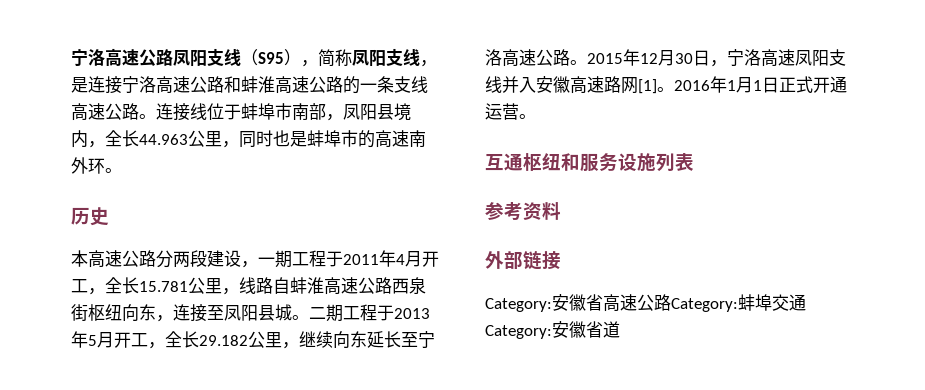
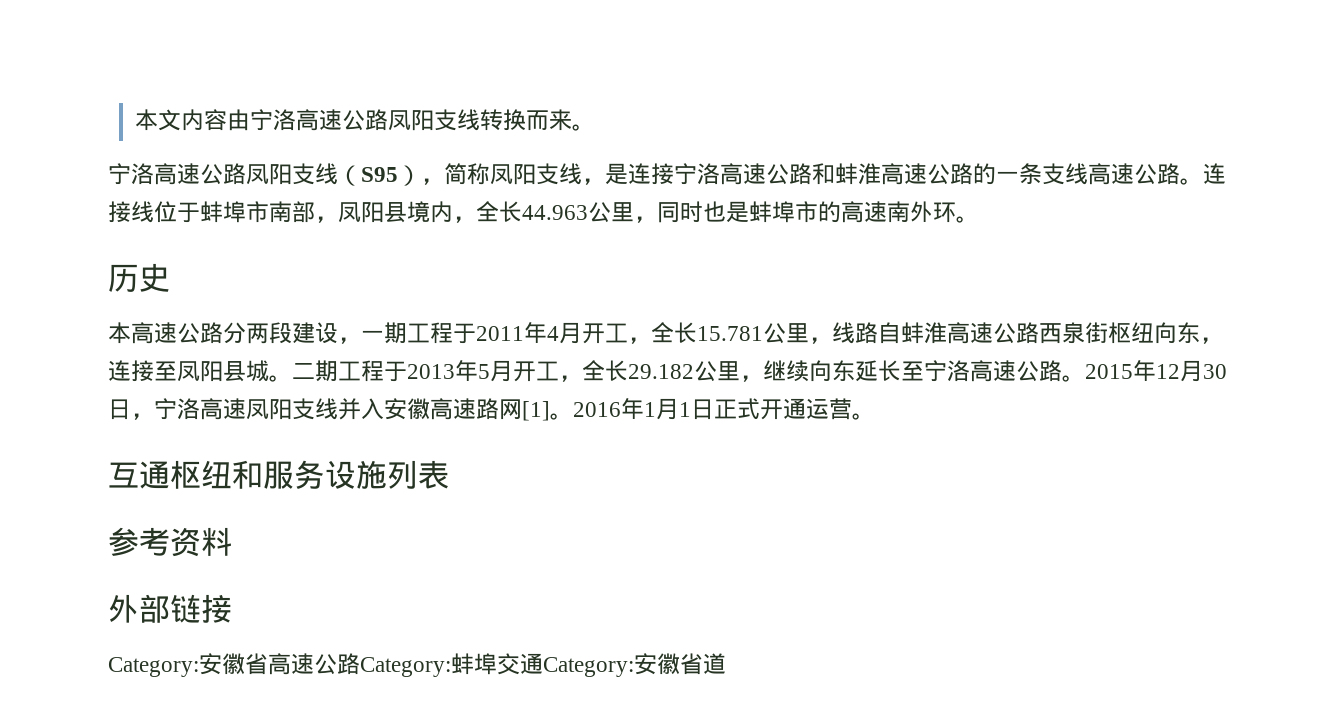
+ 本文内容由宁洛高速公路凤阳支线转换而来。

